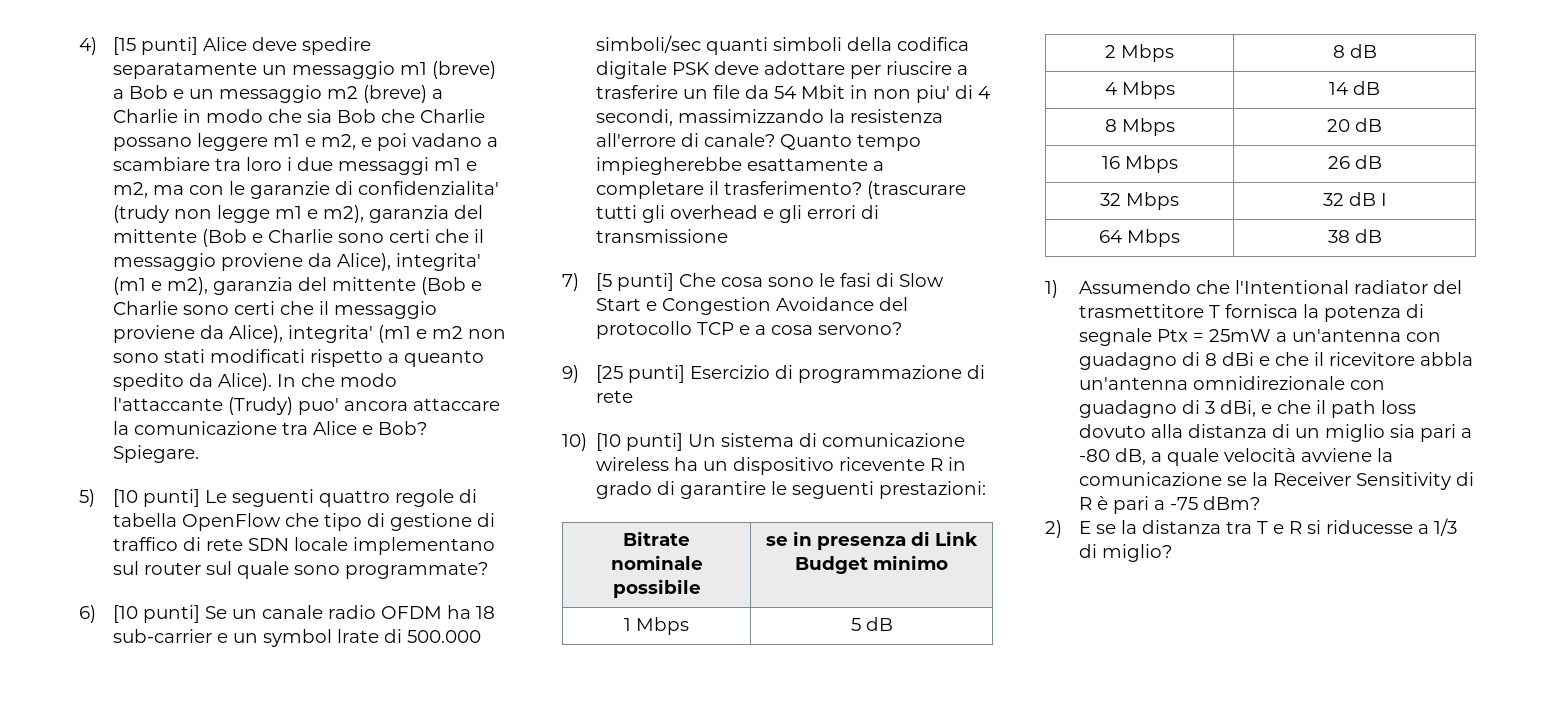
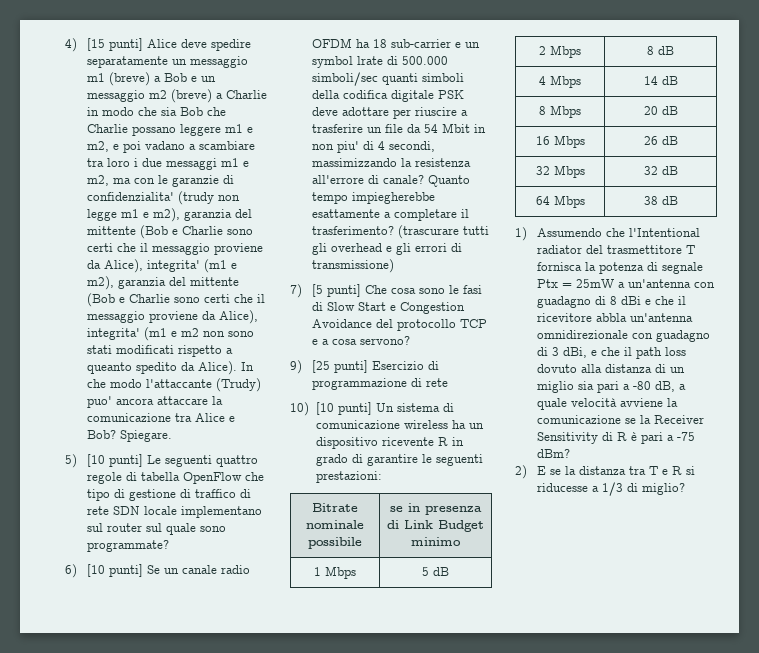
- (trascurare tutti gli overhead e gli errori di transmissione
+ (trascurare tutti gli overhead e gli errori di transmissione)
- 32 Mbps | 32 dB I
+ 32 Mbps | 32 dB

